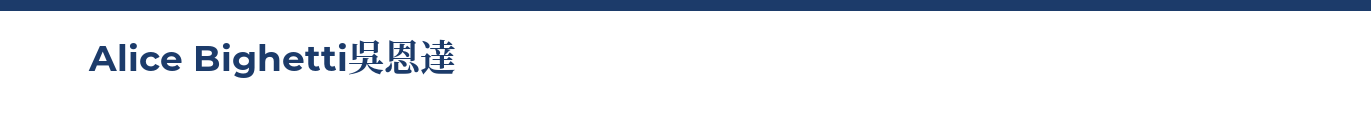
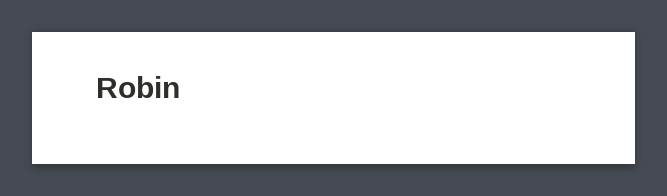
- Alice Bighetti吳恩達
+ Robin

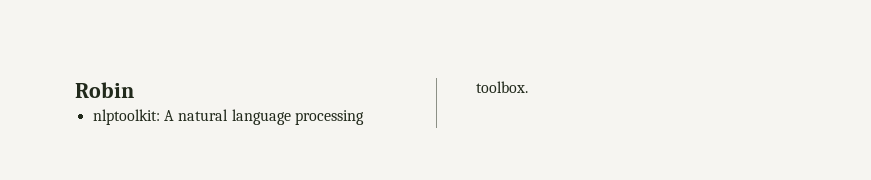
+ nlptoolkit: A natural language processing toolbox.

